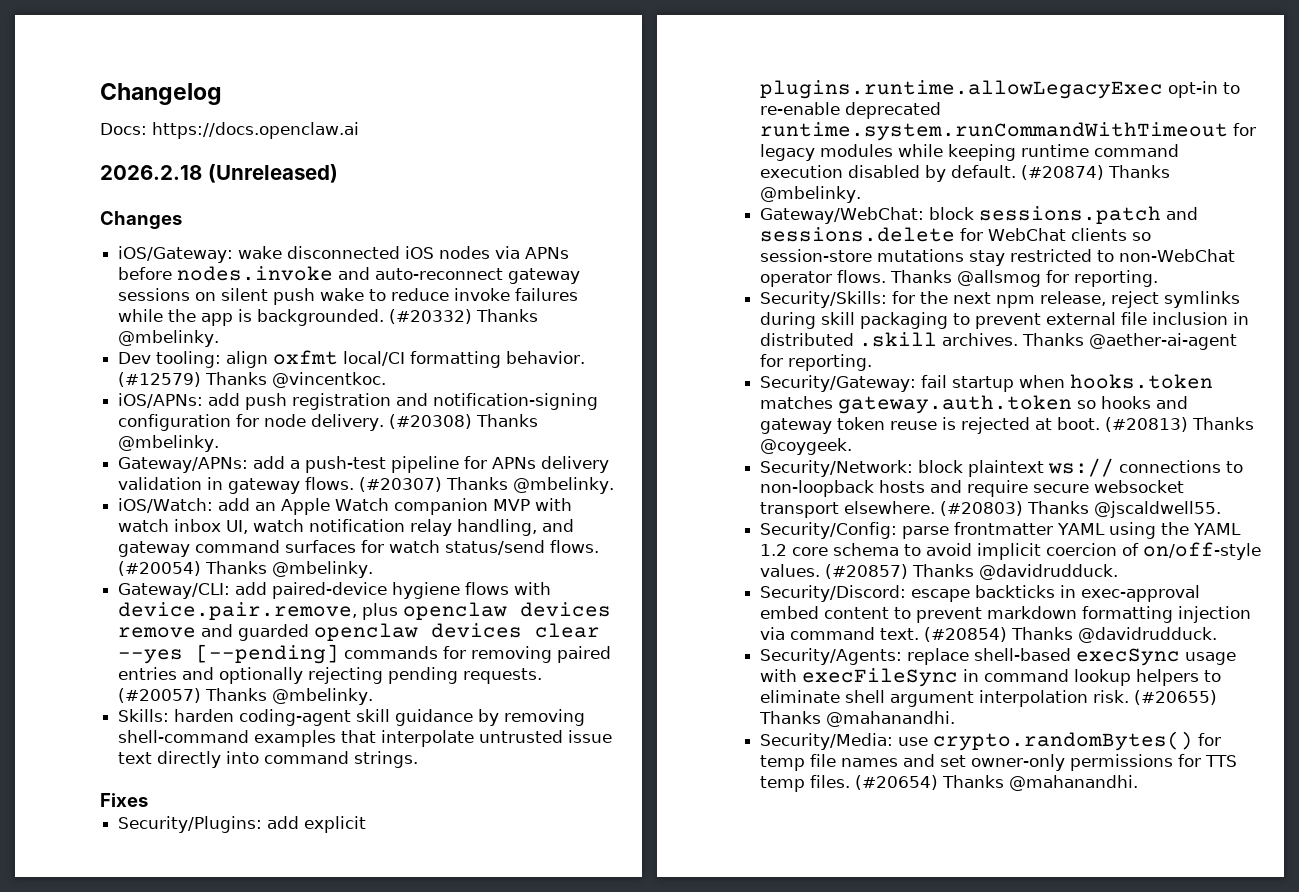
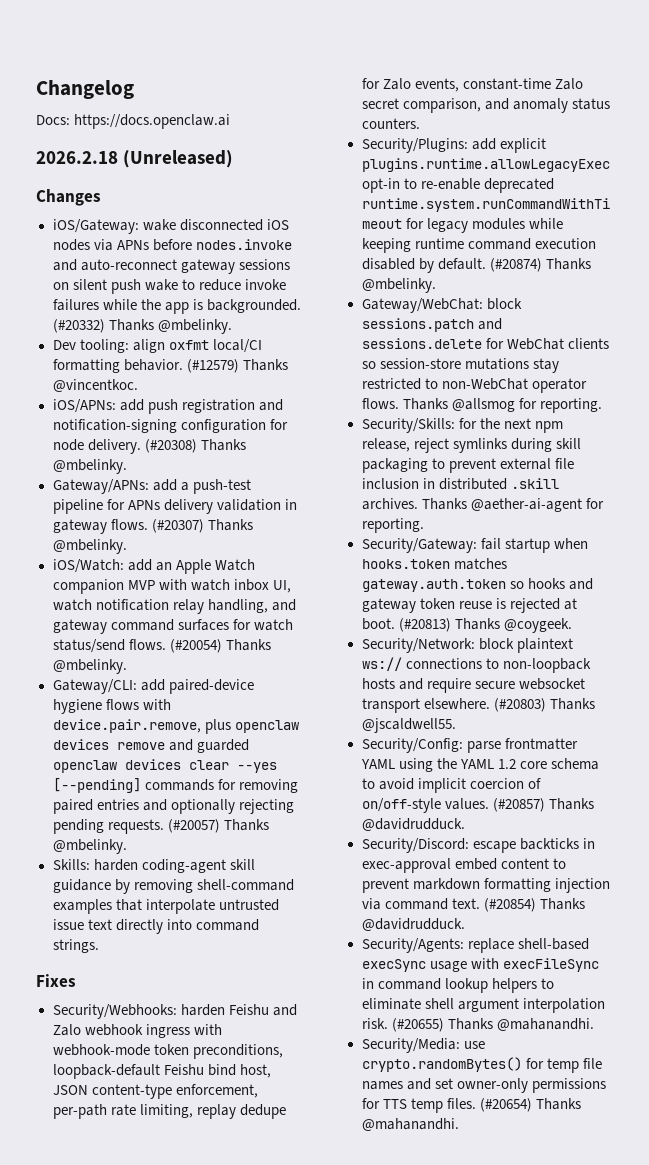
+ Security/Webhooks: harden Feishu and Zalo webhook ingress with webhook-mode token preconditions, loopback-default Feishu bind host, JSON content-type enforcement, per-path rate limiting, replay dedupe for Zalo events, constant-time Zalo secret comparison, and anomaly status counters.

